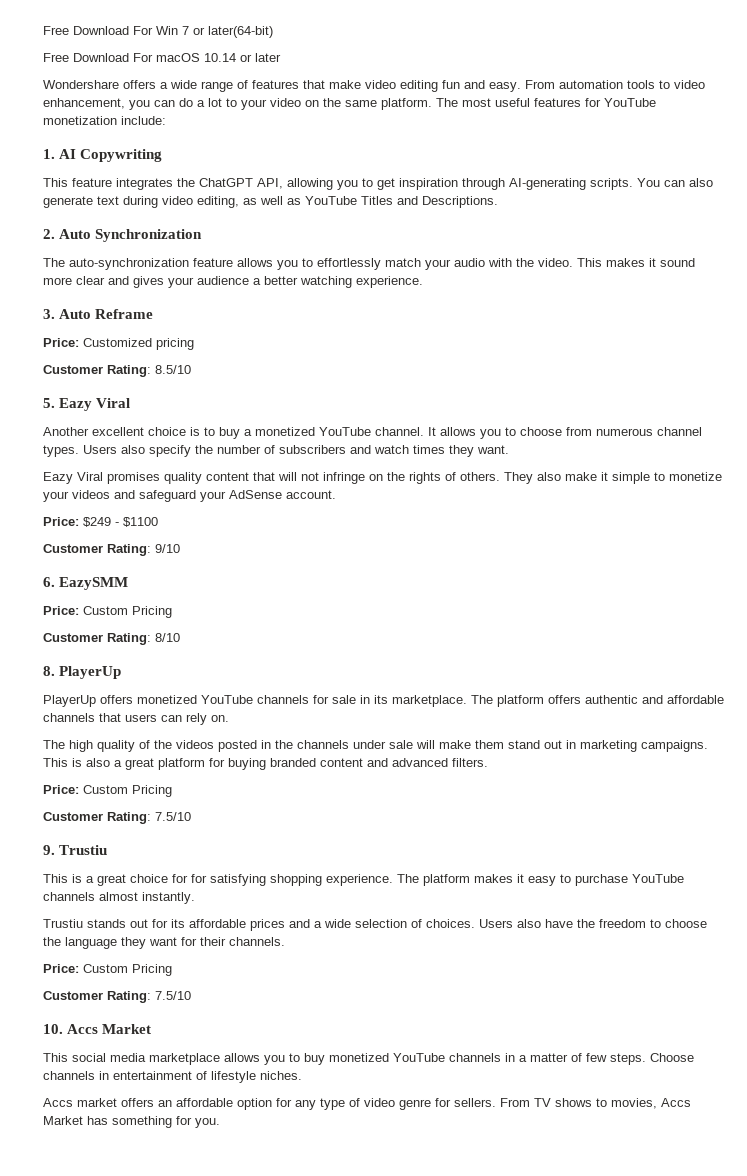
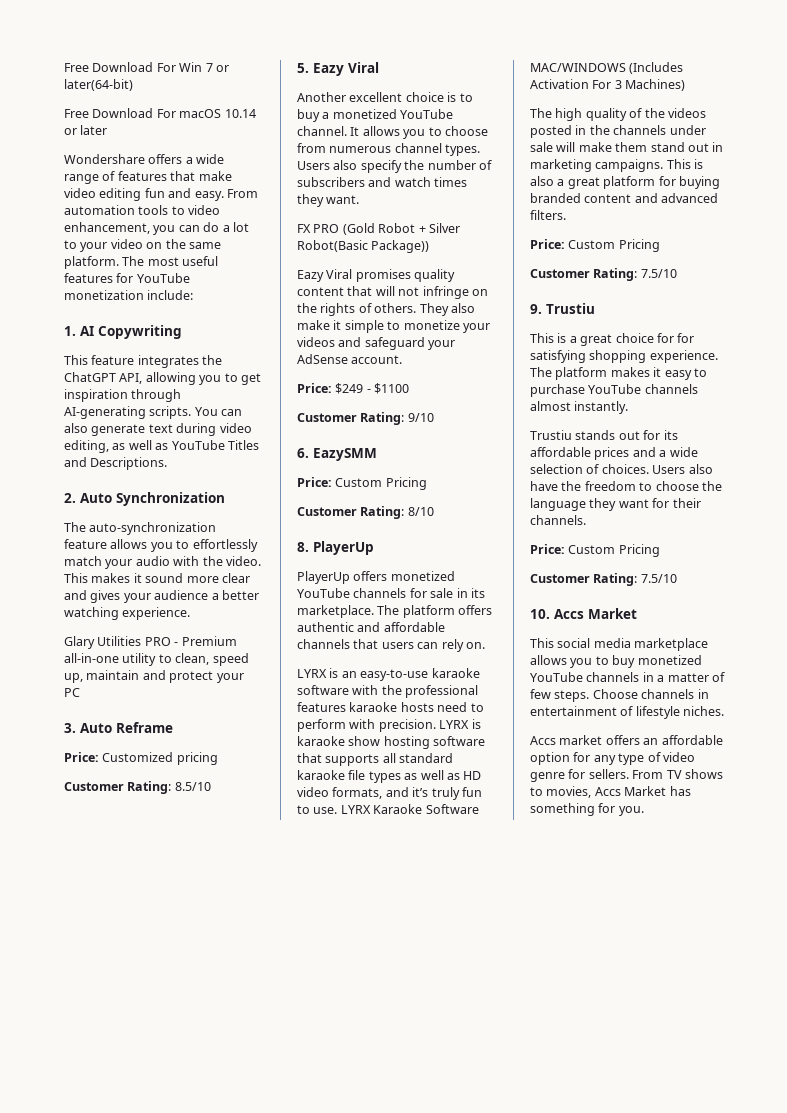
+ Glary Utilities PRO - Premium all-in-one utility to clean, speed up, maintain and protect your PC
+ FX PRO (Gold Robot + Silver Robot(Basic Package))
+ LYRX is an easy-to-use karaoke software with the professional features karaoke hosts need to perform with precision. LYRX is karaoke show hosting software that supports all standard karaoke file types as well as HD video formats, and it’s truly fun to use. LYRX Karaoke Software MAC/WINDOWS (Includes Activation For 3 Machines)

